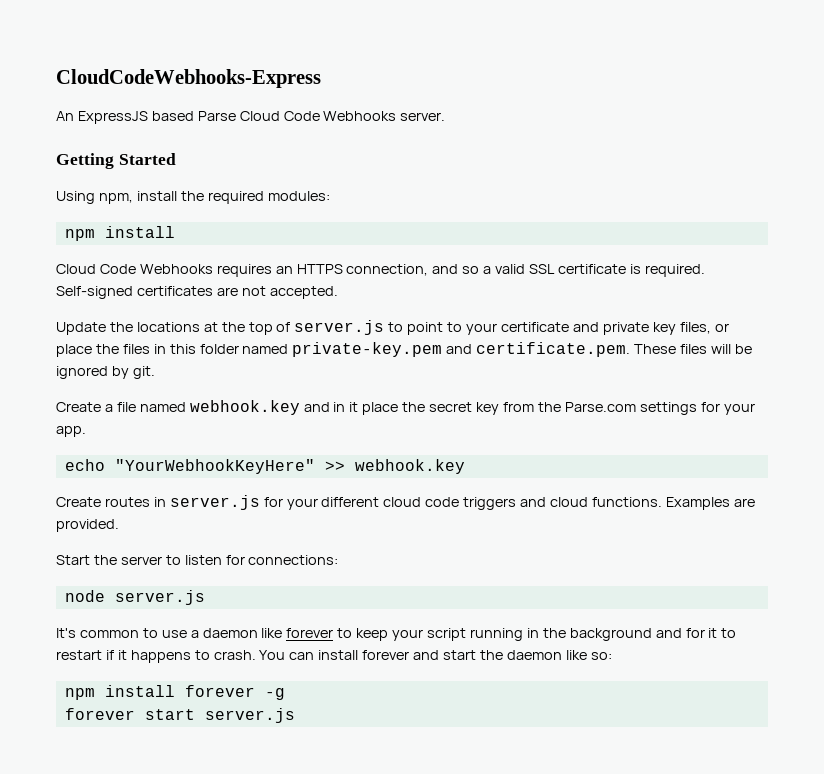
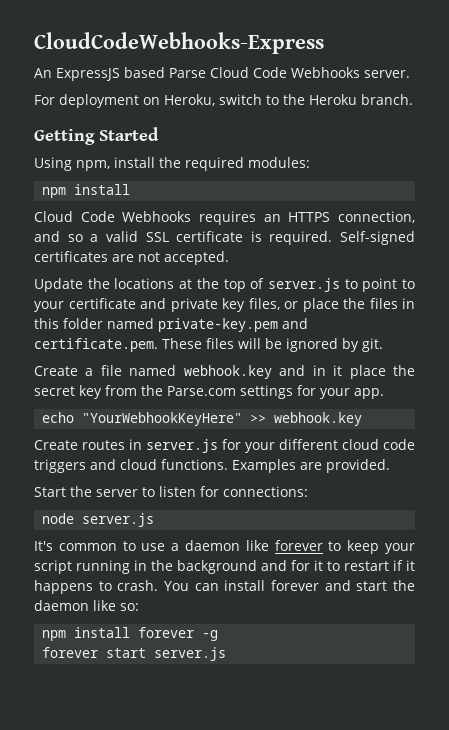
+ For deployment on Heroku, switch to the Heroku branch.

